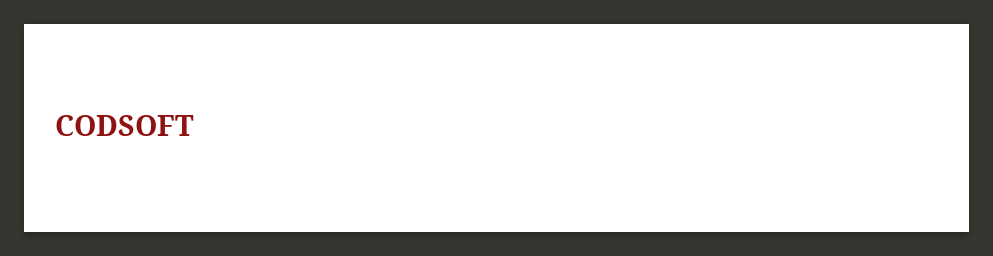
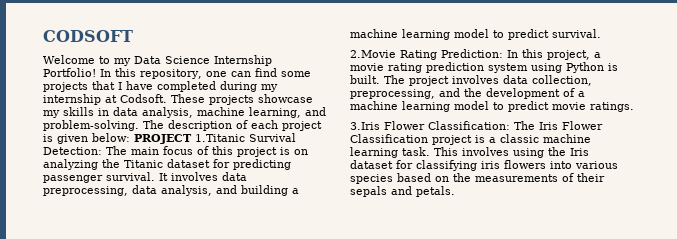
+ Welcome to my Data Science Internship Portfolio! In this repository, one can find some projects that I have completed during my internship at Codsoft. These projects showcase my skills in data analysis, machine learning, and problem-solving. The description of each project is given below: PROJECT 1.Titanic Survival Detection: The main focus of this project is on analyzing the Titanic dataset for predicting passenger survival. It involves data preprocessing, data analysis, and building a machine learning model to predict survival.
+ 2.Movie Rating Prediction: In this project, a movie rating prediction system using Python is built. The project involves data collection, preprocessing, and the development of a machine learning model to predict movie ratings.
+ 3.Iris Flower Classification: The Iris Flower Classification project is a classic machine learning task. This involves using the Iris dataset for classifying iris flowers into various species based on the measurements of their sepals and petals.

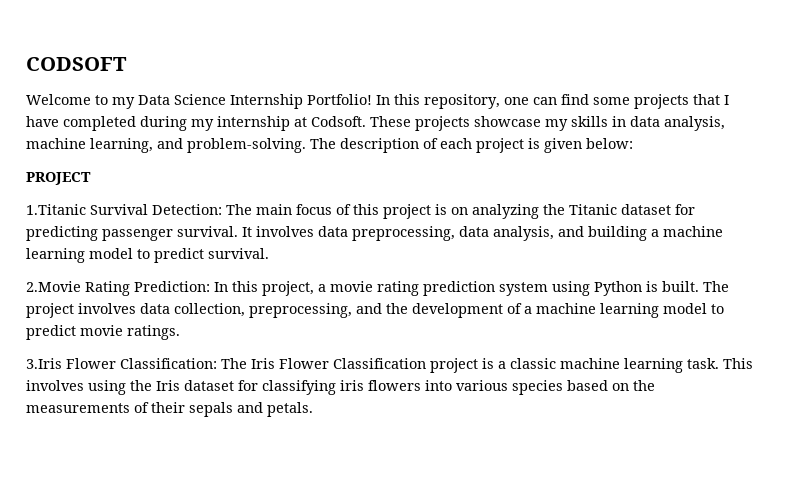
- The description of each project is given below: PROJECT 1.Titanic Survival Detection: The main focus of this project is on analyzing the Titanic dataset for predicting passenger survival.
+ The description of each project is given below:
+ PROJECT
+ 1.Titanic Survival Detection: The main focus of this project is on analyzing the Titanic dataset for predicting passenger survival.

